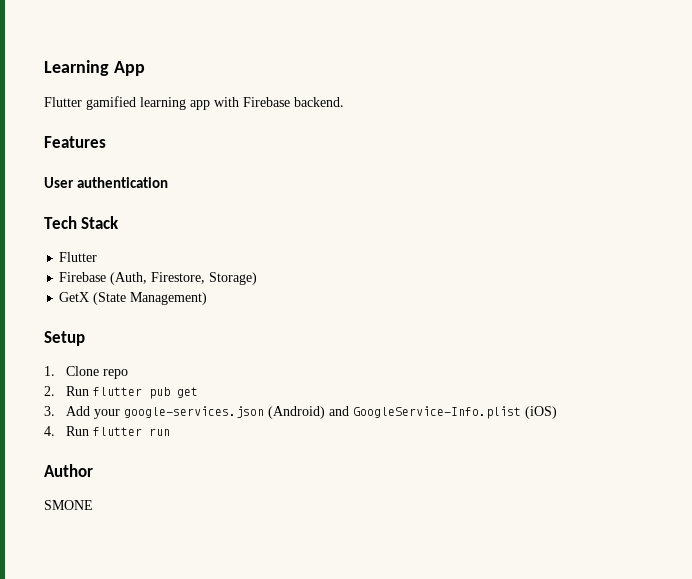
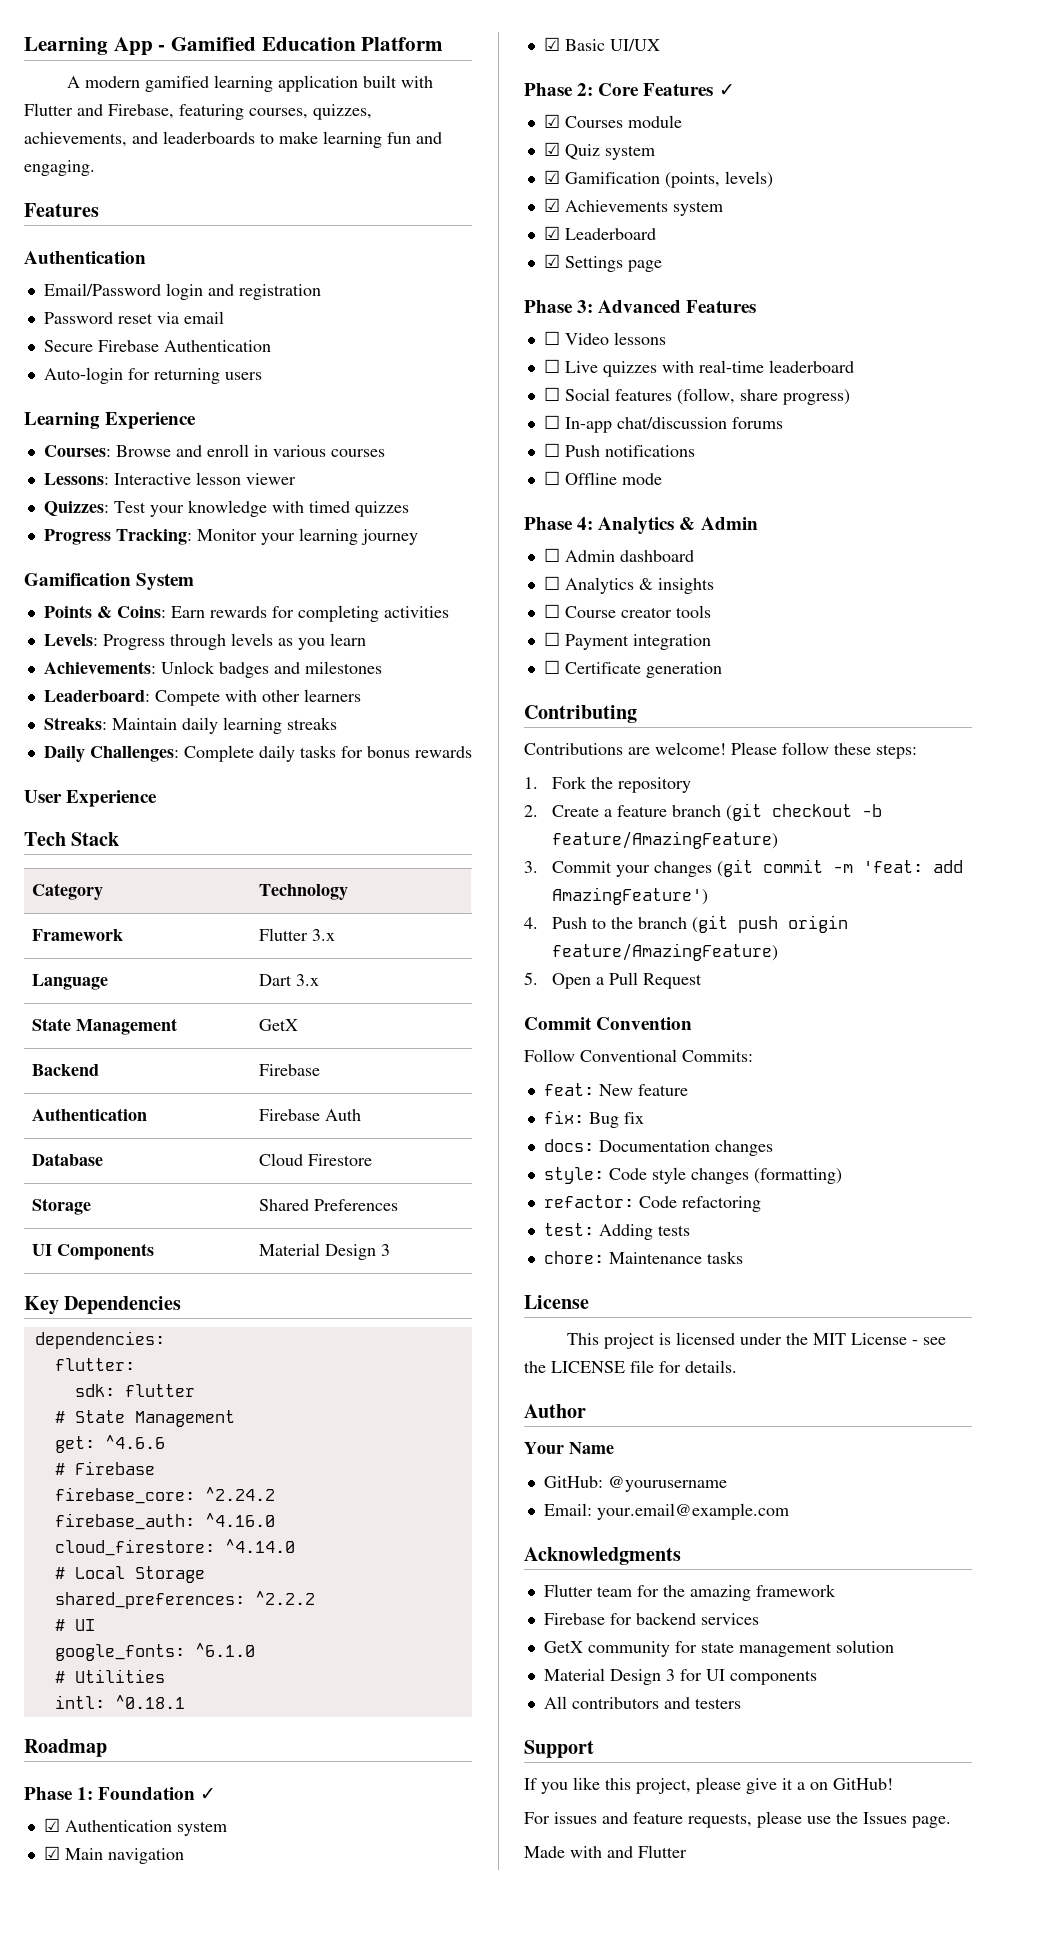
- Learning App
- Flutter gamified learning app with Firebase backend.
+ Learning App - Gamified Education Platform
+ A modern gamified learning application built with Flutter and Firebase, featuring courses, quizzes, achievements, and leaderboards to make learning fun and engaging.
  Features
+ Authentication
+ Email/Password login and registration
+ Password reset via email
+ Secure Firebase Authentication
+ Auto-login for returning users
+ Learning Experience
+ Courses: Browse and enroll in various courses
+ Lessons: Interactive lesson viewer
+ Quizzes: Test your knowledge with timed quizzes
+ Progress Tracking: Monitor your learning journey
+ Gamification System
+ Points & Coins: Earn rewards for completing activities
+ Levels: Progress through levels as you learn
+ Achievements: Unlock badges and milestones
+ Leaderboard: Compete with other learners
+ Streaks: Maintain daily learning streaks
+ Daily Challenges: Complete daily tasks for bonus rewards
- User authentication
+ User Experience
  Tech Stack
- Flutter
- Firebase (Auth, Firestore, Storage)
- GetX (State Management)
- Setup
- 1. Clone repo
- 2. Run flutter pub get
- 3. Add your google-services.json (Android) and GoogleService-Info.plist (iOS)
- 4. Run flutter run
+ Category | Technology
+ Framework | Flutter 3.x
+ Language | Dart 3.x
+ State Management | GetX
+ Backend | Firebase
+ Authentication | Firebase Auth
+ Database | Cloud Firestore
+ Storage | Shared Preferences
+ UI Components | Material Design 3
+ Key Dependencies
+ dependencies:
+ flutter:
+ sdk: flutter
+ # State Management
+ get: ^4.6.6
+ # Firebase
+ firebase_core: ^2.24.2
+ firebase_auth: ^4.16.0
+ cloud_firestore: ^4.14.0
+ # Local Storage
+ shared_preferences: ^2.2.2
+ # UI
+ google_fonts: ^6.1.0
+ # Utilities
+ intl: ^0.18.1
+ Roadmap
+ Phase 1: Foundation ✓
+ ☑ Authentication system
+ ☑ Main navigation
+ ☑ Basic UI/UX
+ Phase 2: Core Features ✓
+ ☑ Courses module
+ ☑ Quiz system
+ ☑ Gamification (points, levels)
+ ☑ Achievements system
+ ☑ Leaderboard
+ ☑ Settings page
+ Phase 3: Advanced Features
+ ☐ Video lessons
+ ☐ Live quizzes with real-time leaderboard
+ ☐ Social features (follow, share progress)
+ ☐ In-app chat/discussion forums
+ ☐ Push notifications
+ ☐ Offline mode
+ Phase 4: Analytics & Admin
+ ☐ Admin dashboard
+ ☐ Analytics & insights
+ ☐ Course creator tools
+ ☐ Payment integration
+ ☐ Certificate generation
+ Contributing
+ Contributions are welcome! Please follow these steps:
+ 1. Fork the repository
+ 2. Create a feature branch (git checkout -b feature/AmazingFeature)
+ 3. Commit your changes (git commit -m 'feat: add AmazingFeature')
+ 4. Push to the branch (git push origin feature/AmazingFeature)
+ 5. Open a Pull Request
+ Commit Convention
+ Follow Conventional Commits:
+ feat: New feature
+ fix: Bug fix
+ docs: Documentation changes
+ style: Code style changes (formatting)
+ refactor: Code refactoring
+ test: Adding tests
+ chore: Maintenance tasks
+ License
+ This project is licensed under the MIT License - see the LICENSE file for details.
  Author
- SMONE
+ Your Name
+ GitHub: @yourusername
+ Email: your.email@example.com
+ Acknowledgments
+ Flutter team for the amazing framework
+ Firebase for backend services
+ GetX community for state management solution
+ Material Design 3 for UI components
+ All contributors and testers
+ Support
+ If you like this project, please give it a on GitHub!
+ For issues and feature requests, please use the Issues page.
+ Made with and Flutter

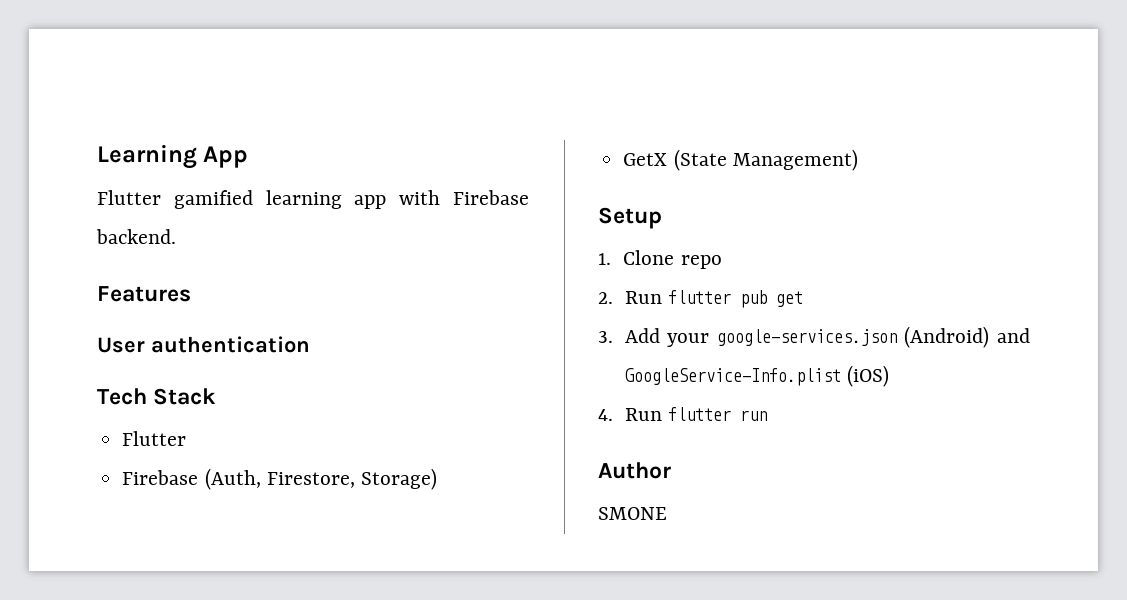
- Learning App - Gamified Education Platform
- A modern gamified learning application built with Flutter and Firebase, featuring courses, quizzes, achievements, and leaderboards to make learning fun and engaging.
+ Learning App
+ Flutter gamified learning app with Firebase backend.
  Features
- Authentication
- Email/Password login and registration
- Password reset via email
- Secure Firebase Authentication
- Auto-login for returning users
- Learning Experience
- Courses: Browse and enroll in various courses
- Lessons: Interactive lesson viewer
- Quizzes: Test your knowledge with timed quizzes
- Progress Tracking: Monitor your learning journey
- Gamification System
- Points & Coins: Earn rewards for completing activities
- Levels: Progress through levels as you learn
- Achievements: Unlock badges and milestones
- Leaderboard: Compete with other learners
- Streaks: Maintain daily learning streaks
- Daily Challenges: Complete daily tasks for bonus rewards
- User Experience
+ User authentication
  Tech Stack
- Category | Technology
- Framework | Flutter 3.x
- Language | Dart 3.x
- State Management | GetX
- Backend | Firebase
- Authentication | Firebase Auth
- Database | Cloud Firestore
- Storage | Shared Preferences
- UI Components | Material Design 3
- Key Dependencies
- dependencies:
- flutter:
- sdk: flutter
- # State Management
- get: ^4.6.6
- # Firebase
- firebase_core: ^2.24.2
- firebase_auth: ^4.16.0
- cloud_firestore: ^4.14.0
- # Local Storage
- shared_preferences: ^2.2.2
- # UI
- google_fonts: ^6.1.0
- # Utilities
- intl: ^0.18.1
- Roadmap
- Phase 1: Foundation ✓
- ☑ Authentication system
- ☑ Main navigation
- ☑ Basic UI/UX
- Phase 2: Core Features ✓
- ☑ Courses module
- ☑ Quiz system
- ☑ Gamification (points, levels)
- ☑ Achievements system
- ☑ Leaderboard
- ☑ Settings page
- Phase 3: Advanced Features
- ☐ Video lessons
- ☐ Live quizzes with real-time leaderboard
- ☐ Social features (follow, share progress)
- ☐ In-app chat/discussion forums
- ☐ Push notifications
- ☐ Offline mode
- Phase 4: Analytics & Admin
- ☐ Admin dashboard
- ☐ Analytics & insights
- ☐ Course creator tools
- ☐ Payment integration
- ☐ Certificate generation
- Contributing
- Contributions are welcome! Please follow these steps:
- 1. Fork the repository
- 2. Create a feature branch (git checkout -b feature/AmazingFeature)
- 3. Commit your changes (git commit -m 'feat: add AmazingFeature')
- 4. Push to the branch (git push origin feature/AmazingFeature)
- 5. Open a Pull Request
- Commit Convention
- Follow Conventional Commits:
- feat: New feature
- fix: Bug fix
- docs: Documentation changes
- style: Code style changes (formatting)
- refactor: Code refactoring
- test: Adding tests
- chore: Maintenance tasks
- License
- This project is licensed under the MIT License - see the LICENSE file for details.
+ Flutter
+ Firebase (Auth, Firestore, Storage)
+ GetX (State Management)
+ Setup
+ 1. Clone repo
+ 2. Run flutter pub get
+ 3. Add your google-services.json (Android) and GoogleService-Info.plist (iOS)
+ 4. Run flutter run
  Author
- Your Name
- GitHub: @yourusername
- Email: your.email@example.com
- Acknowledgments
- Flutter team for the amazing framework
- Firebase for backend services
- GetX community for state management solution
- Material Design 3 for UI components
- All contributors and testers
- Support
- If you like this project, please give it a on GitHub!
- For issues and feature requests, please use the Issues page.
- Made with and Flutter
+ SMONE

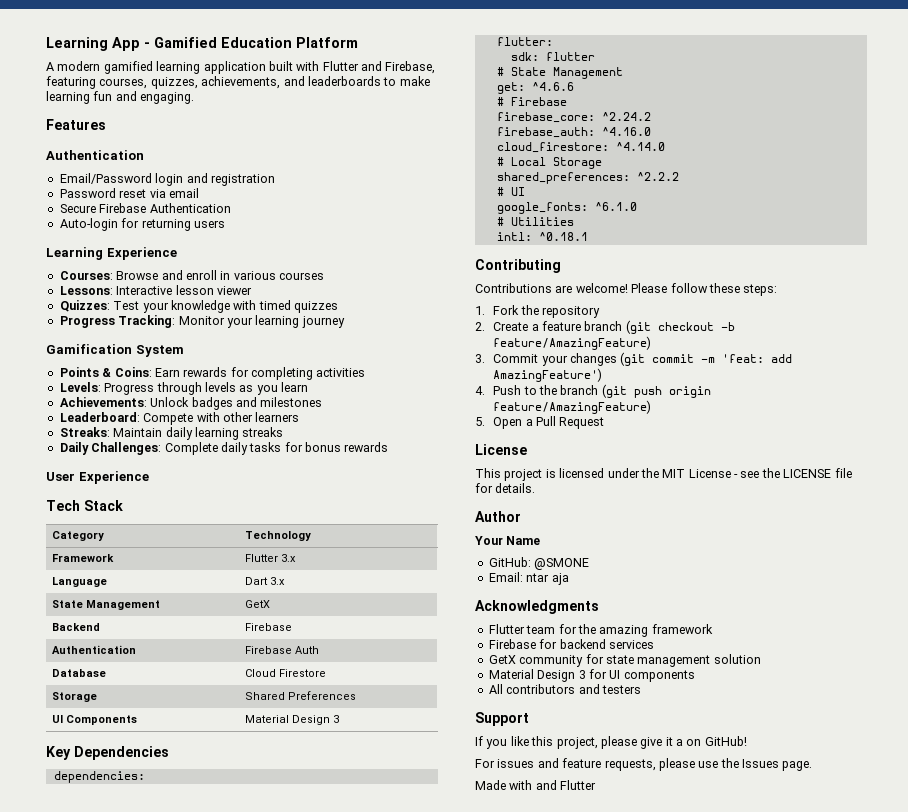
- Learning App
- Flutter gamified learning app with Firebase backend.
+ Learning App - Gamified Education Platform
+ A modern gamified learning application built with Flutter and Firebase, featuring courses, quizzes, achievements, and leaderboards to make learning fun and engaging.
  Features
+ Authentication
+ Email/Password login and registration
+ Password reset via email
+ Secure Firebase Authentication
+ Auto-login for returning users
+ Learning Experience
+ Courses: Browse and enroll in various courses
+ Lessons: Interactive lesson viewer
+ Quizzes: Test your knowledge with timed quizzes
+ Progress Tracking: Monitor your learning journey
+ Gamification System
+ Points & Coins: Earn rewards for completing activities
+ Levels: Progress through levels as you learn
+ Achievements: Unlock badges and milestones
+ Leaderboard: Compete with other learners
+ Streaks: Maintain daily learning streaks
+ Daily Challenges: Complete daily tasks for bonus rewards
- User authentication
+ User Experience
  Tech Stack
- Flutter
- Firebase (Auth, Firestore, Storage)
- GetX (State Management)
- Setup
- 1. Clone repo
- 2. Run flutter pub get
- 3. Add your google-services.json (Android) and GoogleService-Info.plist (iOS)
- 4. Run flutter run
+ Category | Technology
+ Framework | Flutter 3.x
+ Language | Dart 3.x
+ State Management | GetX
+ Backend | Firebase
+ Authentication | Firebase Auth
+ Database | Cloud Firestore
+ Storage | Shared Preferences
+ UI Components | Material Design 3
+ Key Dependencies
+ dependencies:
+ flutter:
+ sdk: flutter
+ # State Management
+ get: ^4.6.6
+ # Firebase
+ firebase_core: ^2.24.2
+ firebase_auth: ^4.16.0
+ cloud_firestore: ^4.14.0
+ # Local Storage
+ shared_preferences: ^2.2.2
+ # UI
+ google_fonts: ^6.1.0
+ # Utilities
+ intl: ^0.18.1
+ Contributing
+ Contributions are welcome! Please follow these steps:
+ 1. Fork the repository
+ 2. Create a feature branch (git checkout -b feature/AmazingFeature)
+ 3. Commit your changes (git commit -m 'feat: add AmazingFeature')
+ 4. Push to the branch (git push origin feature/AmazingFeature)
+ 5. Open a Pull Request
+ License
+ This project is licensed under the MIT License - see the LICENSE file for details.
  Author
- SMONE
+ Your Name
+ GitHub: @SMONE
+ Email: ntar aja
+ Acknowledgments
+ Flutter team for the amazing framework
+ Firebase for backend services
+ GetX community for state management solution
+ Material Design 3 for UI components
+ All contributors and testers
+ Support
+ If you like this project, please give it a on GitHub!
+ For issues and feature requests, please use the Issues page.
+ Made with and Flutter

